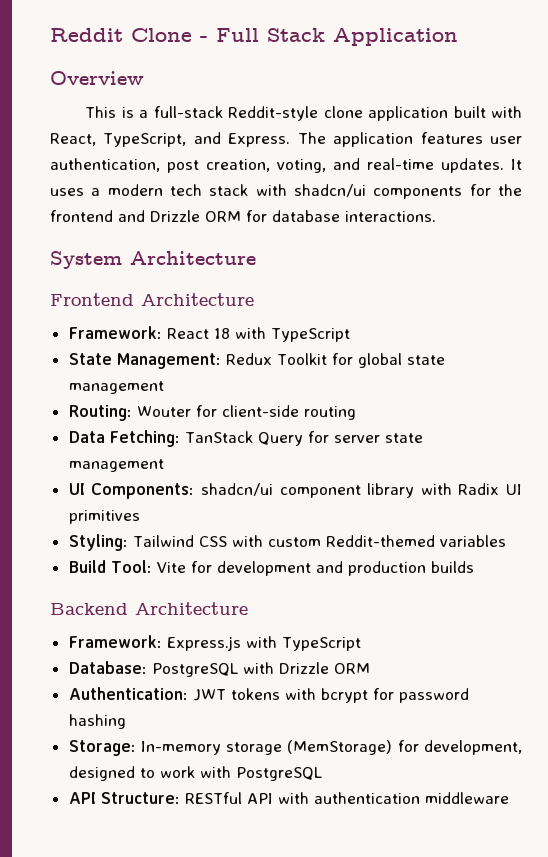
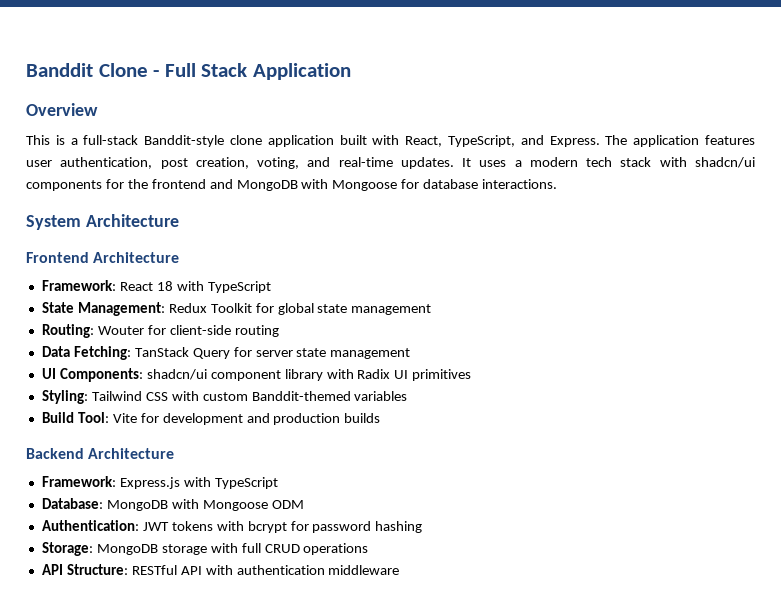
- Reddit Clone - Full Stack Application
+ Banddit Clone - Full Stack Application
- This is a full-stack Reddit-style clone application built with React, TypeScript, and Express.
+ This is a full-stack Banddit-style clone application built with React, TypeScript, and Express.
- It uses a modern tech stack with shadcn/ui components for the frontend and Drizzle ORM for database interactions.
+ It uses a modern tech stack with shadcn/ui components for the frontend and MongoDB with Mongoose for database interactions.
- Styling: Tailwind CSS with custom Reddit-themed variables
+ Styling: Tailwind CSS with custom Banddit-themed variables
- Database: PostgreSQL with Drizzle ORM
+ Database: MongoDB with Mongoose ODM
- Storage: In-memory storage (MemStorage) for development, designed to work with PostgreSQL
+ Storage: MongoDB storage with full CRUD operations

